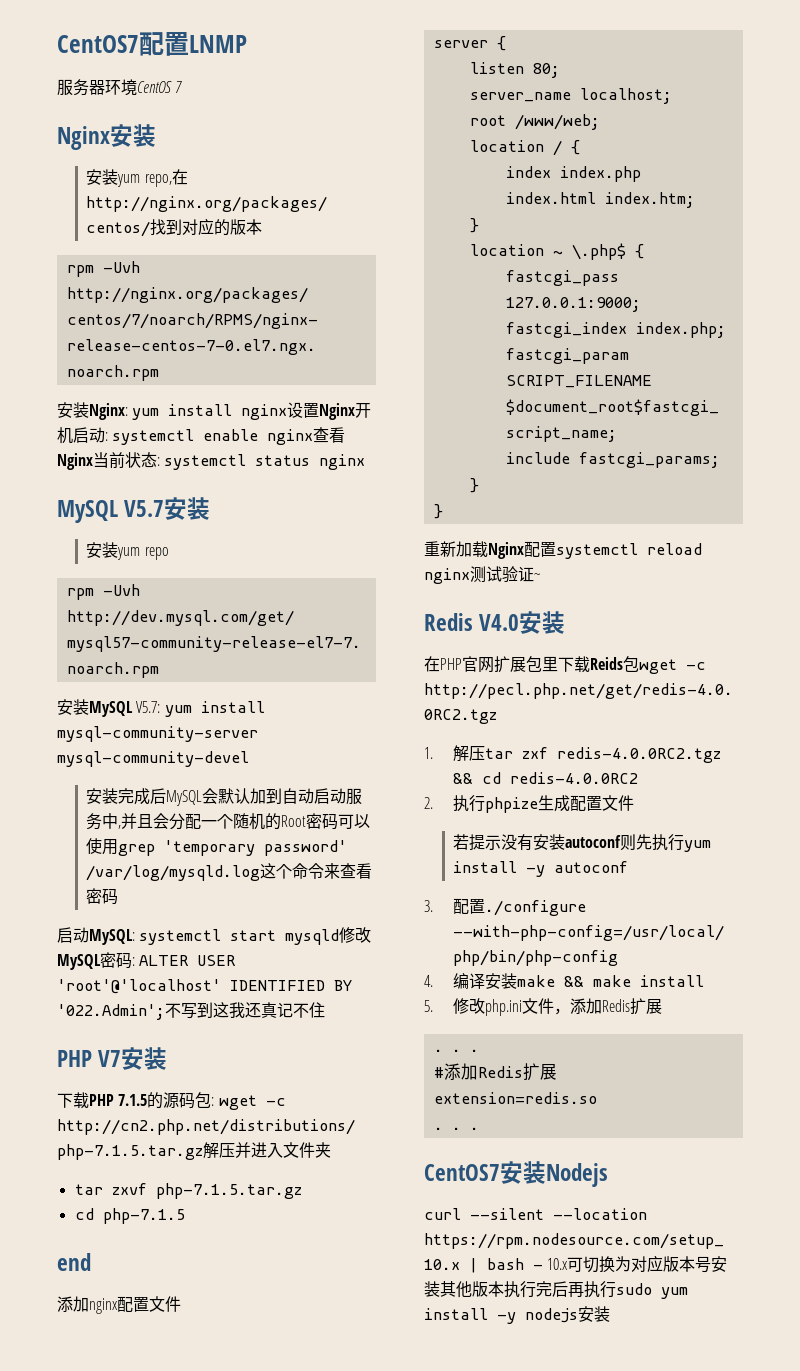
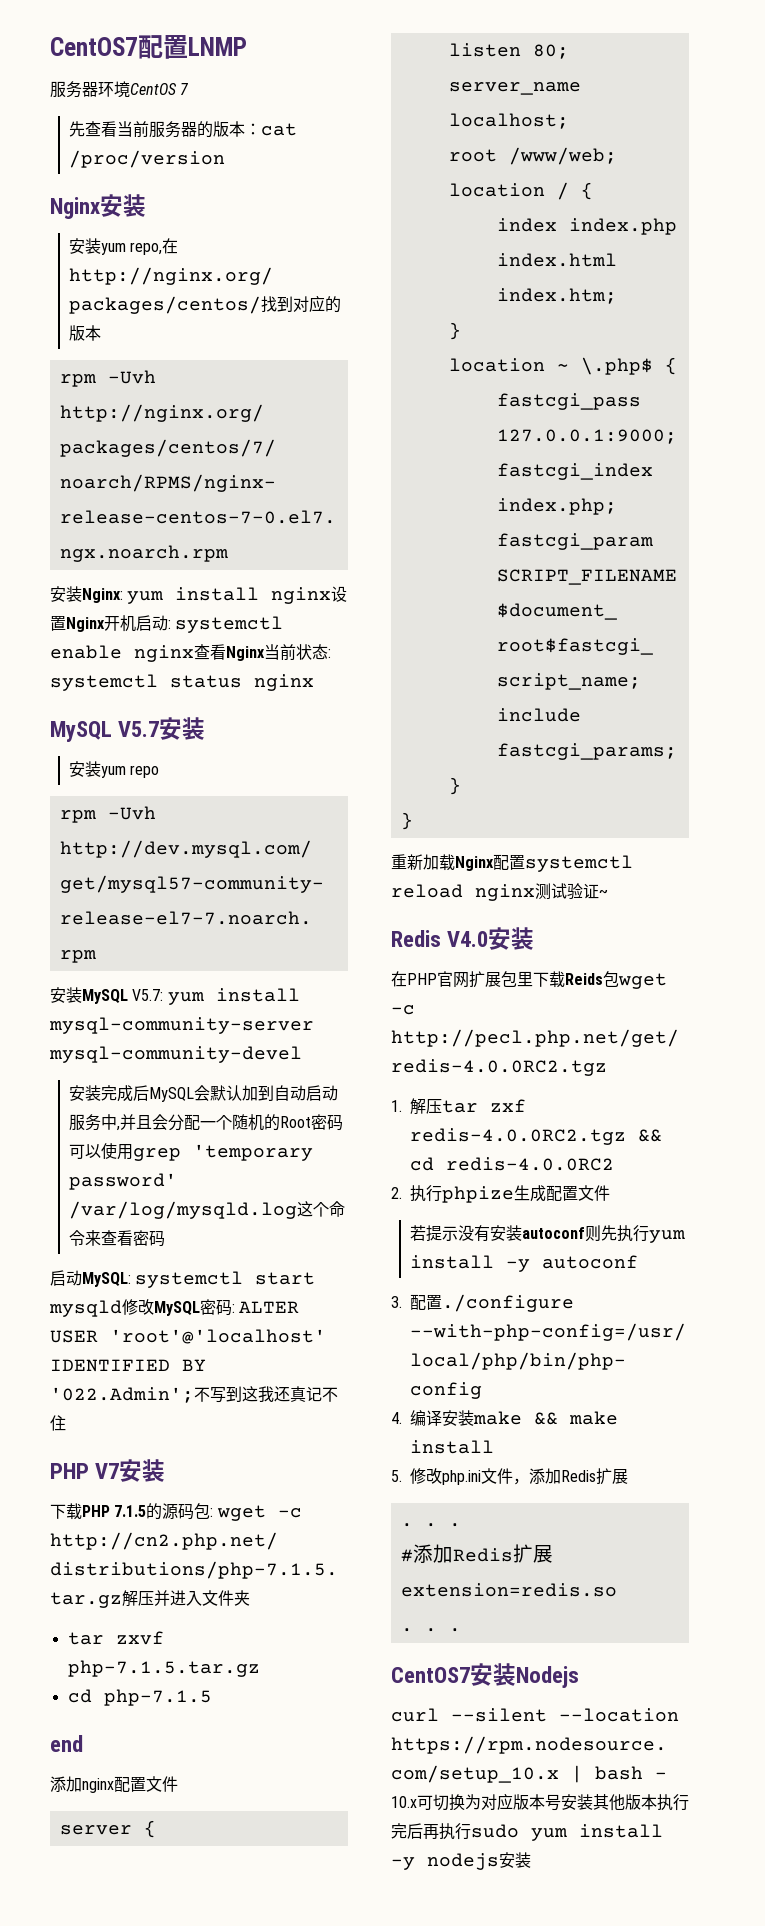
+ 先查看当前服务器的版本：cat /proc/version

